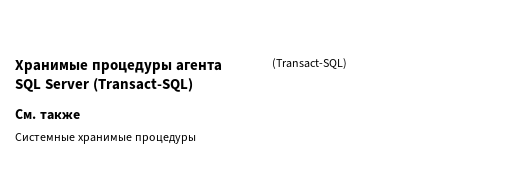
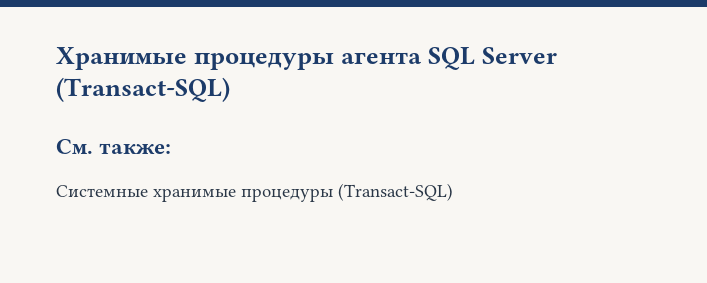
- См. также
+ См. также:

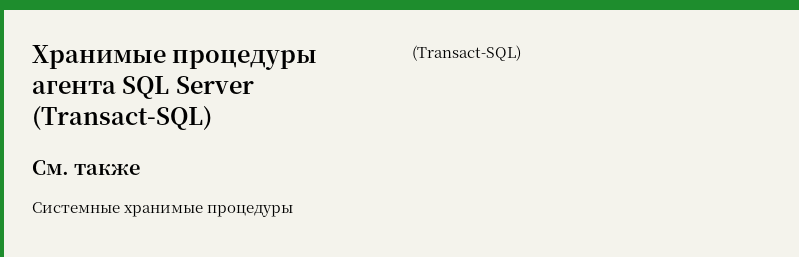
- См. также:
+ См. также

